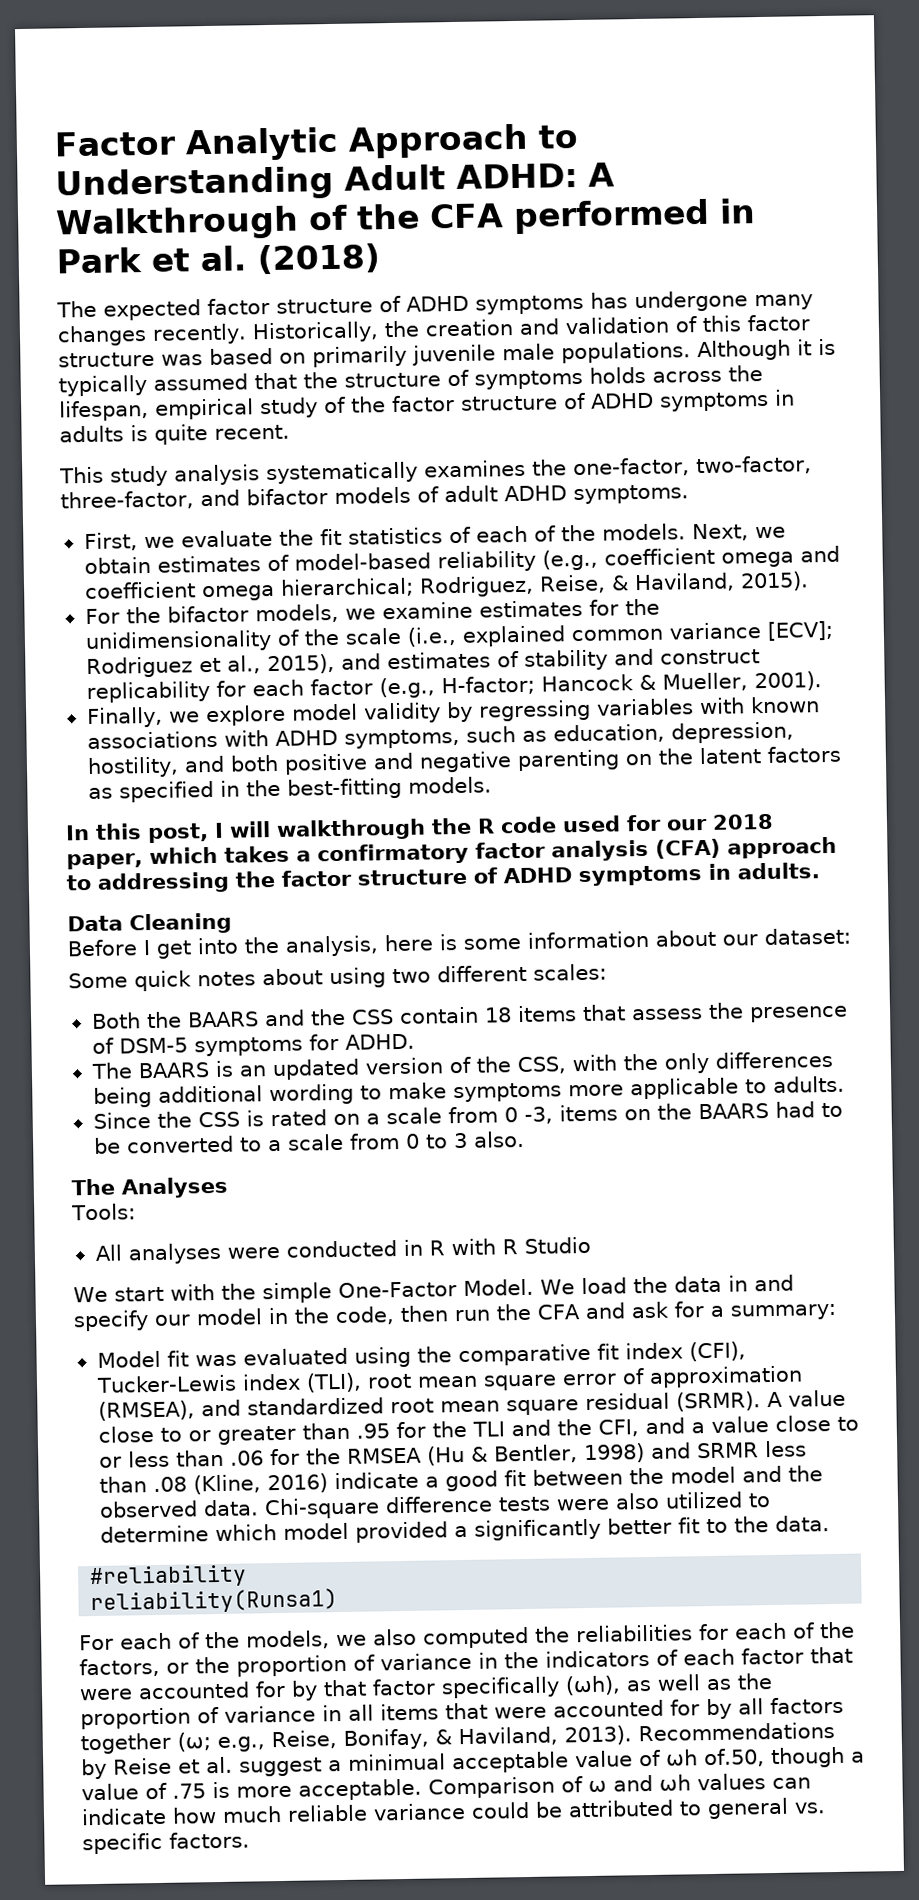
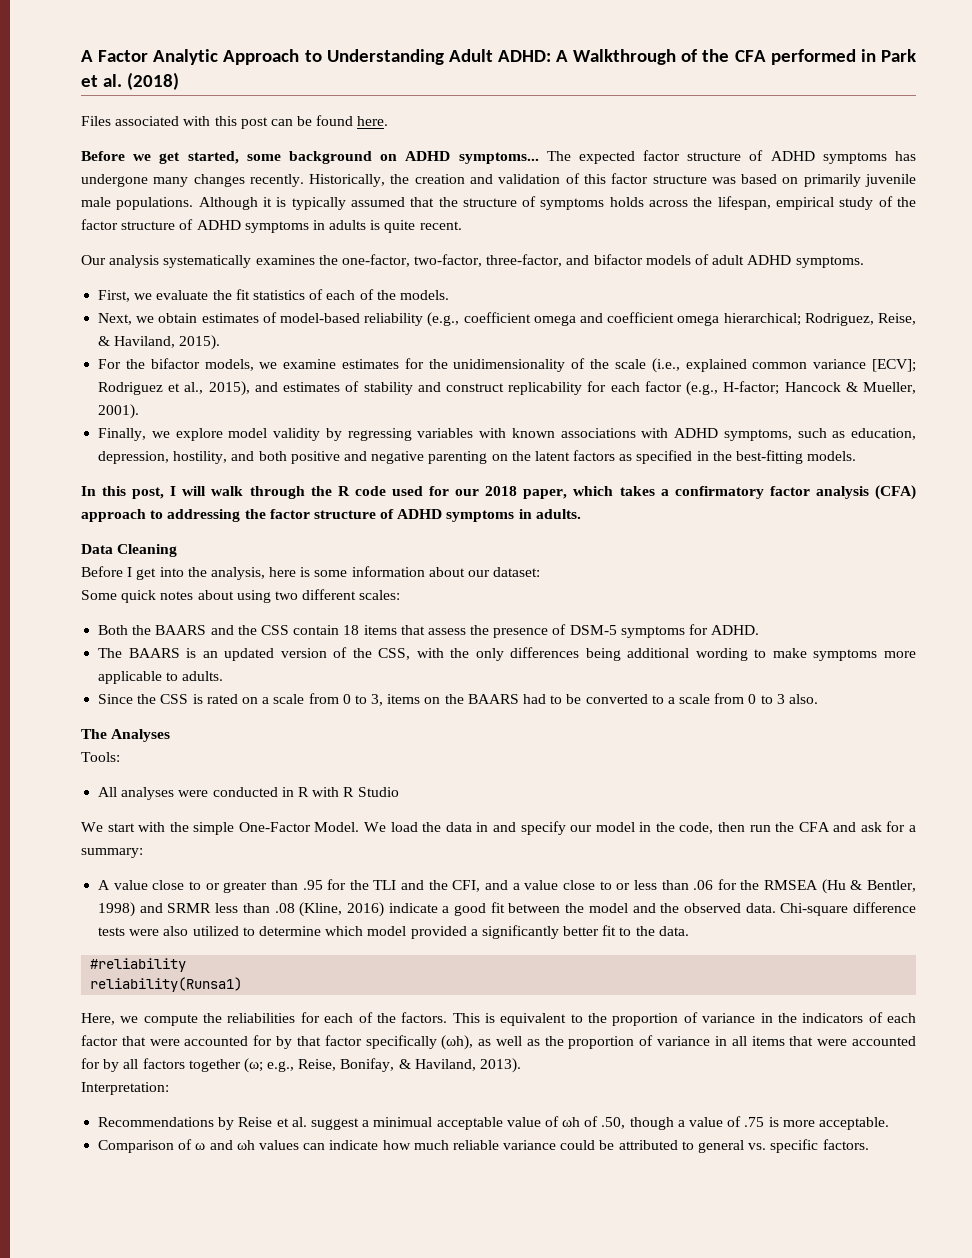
- Factor Analytic Approach to Understanding Adult ADHD: A Walkthrough of the CFA performed in Park et al. (2018)
+ A Factor Analytic Approach to Understanding Adult ADHD: A Walkthrough of the CFA performed in Park et al. (2018)
+ Files associated with this post can be found here.
+ Before we get started, some background on ADHD symptoms...
- This study analysis systematically examines the one-factor, two-factor, three-factor, and bifactor models of adult ADHD symptoms.
+ Our analysis systematically examines the one-factor, two-factor, three-factor, and bifactor models of adult ADHD symptoms.
- First, we evaluate the fit statistics of each of the models. Next, we obtain estimates of model-based reliability (e.g., coefficient omega and coefficient omega hierarchical; Rodriguez, Reise, & Haviland, 2015).
+ First, we evaluate the fit statistics of each of the models.
+ Next, we obtain estimates of model-based reliability (e.g., coefficient omega and coefficient omega hierarchical; Rodriguez, Reise, & Haviland, 2015).
- In this post, I will walkthrough the R code used for our 2018 paper, which takes a confirmatory factor analysis (CFA) approach to addressing the factor structure of ADHD symptoms in adults.
+ In this post, I will walk through the R code used for our 2018 paper, which takes a confirmatory factor analysis (CFA) approach to addressing the factor structure of ADHD symptoms in adults.
- Since the CSS is rated on a scale from 0 -3, items on the BAARS had to be converted to a scale from 0 to 3 also.
+ Since the CSS is rated on a scale from 0 to 3, items on the BAARS had to be converted to a scale from 0 to 3 also.
- Model fit was evaluated using the comparative fit index (CFI), Tucker-Lewis index (TLI), root mean square error of approximation (RMSEA), and standardized root mean square residual (SRMR).
- For each of the models, we also computed the reliabilities for each of the factors, or the proportion of variance in the indicators of each factor that were accounted for by that factor specifically (ωh), as well as the proportion of variance in all items that were accounted for by all factors together (ω;
+ Here, we compute the reliabilities for each of the factors. This is equivalent to the proportion of variance in the indicators of each factor that were accounted for by that factor specifically (ωh), as well as the proportion of variance in all items that were accounted for by all factors together (ω;
- e.g., Reise, Bonifay, & Haviland, 2013). Recommendations by Reise et al. suggest a minimual acceptable value of ωh of.50, though a value of .75 is more acceptable. Comparison of ω and ωh values can indicate how much reliable variance could be attributed to general vs. specific factors.
+ e.g., Reise, Bonifay, & Haviland, 2013).
+ Interpretation:
+ Recommendations by Reise et al. suggest a minimual acceptable value of ωh of .50, though a value of .75 is more acceptable.
+ Comparison of ω and ωh values can indicate how much reliable variance could be attributed to general vs. specific factors.

